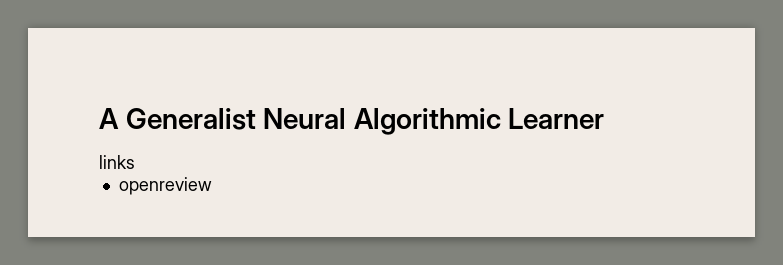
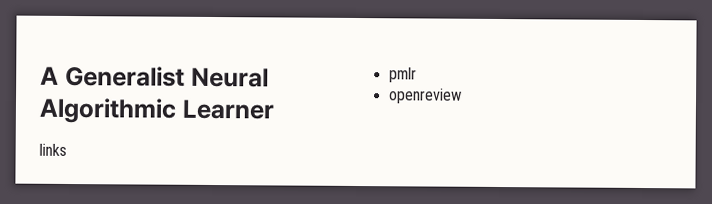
+ pmlr

